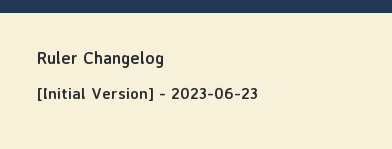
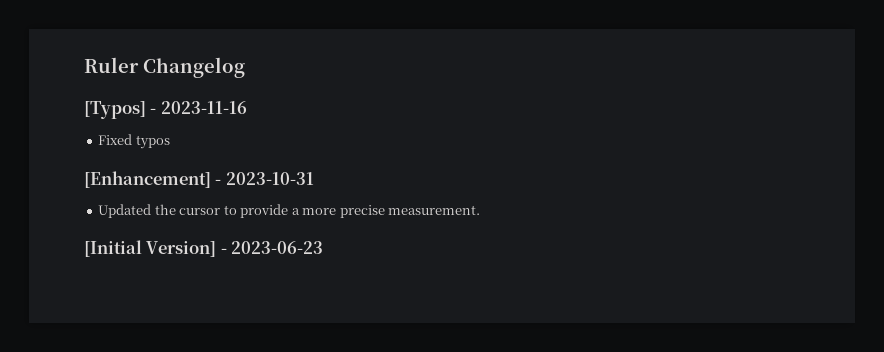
+ [Typos] - 2023-11-16
+ Fixed typos
+ [Enhancement] - 2023-10-31
+ Updated the cursor to provide a more precise measurement.

